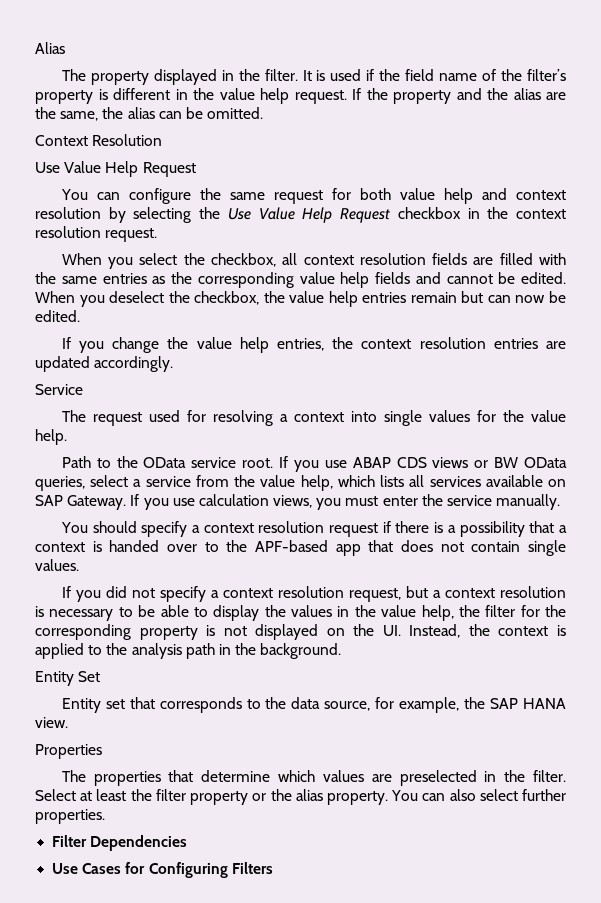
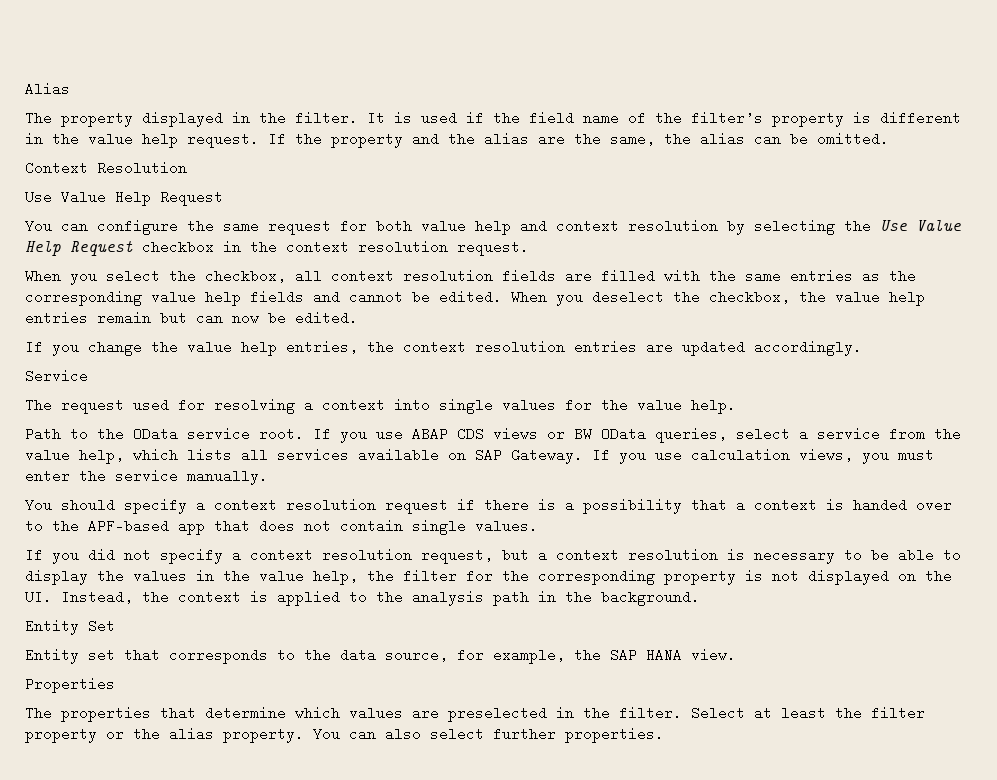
- Filter Dependencies
- Use Cases for Configuring Filters

